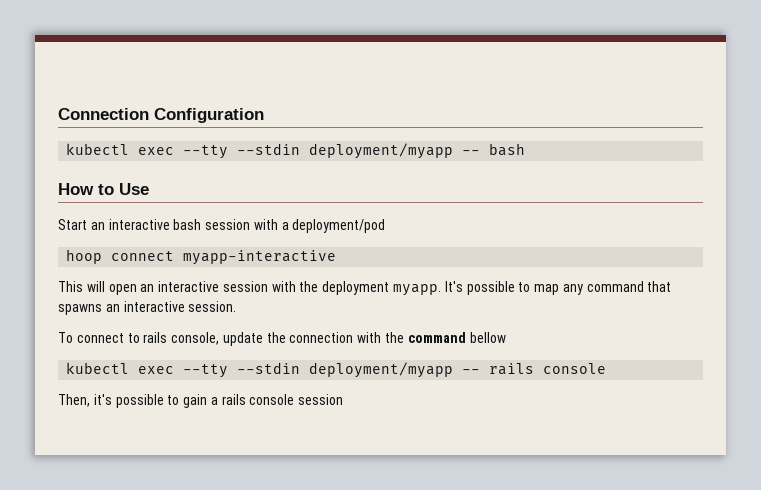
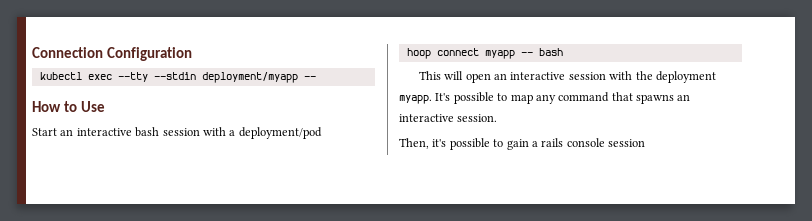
- kubectl exec --tty --stdin deployment/myapp -- bash
+ kubectl exec --tty --stdin deployment/myapp --
- hoop connect myapp-interactive
+ hoop connect myapp -- bash
- To connect to rails console, update the connection with the command bellow
- kubectl exec --tty --stdin deployment/myapp -- rails console

